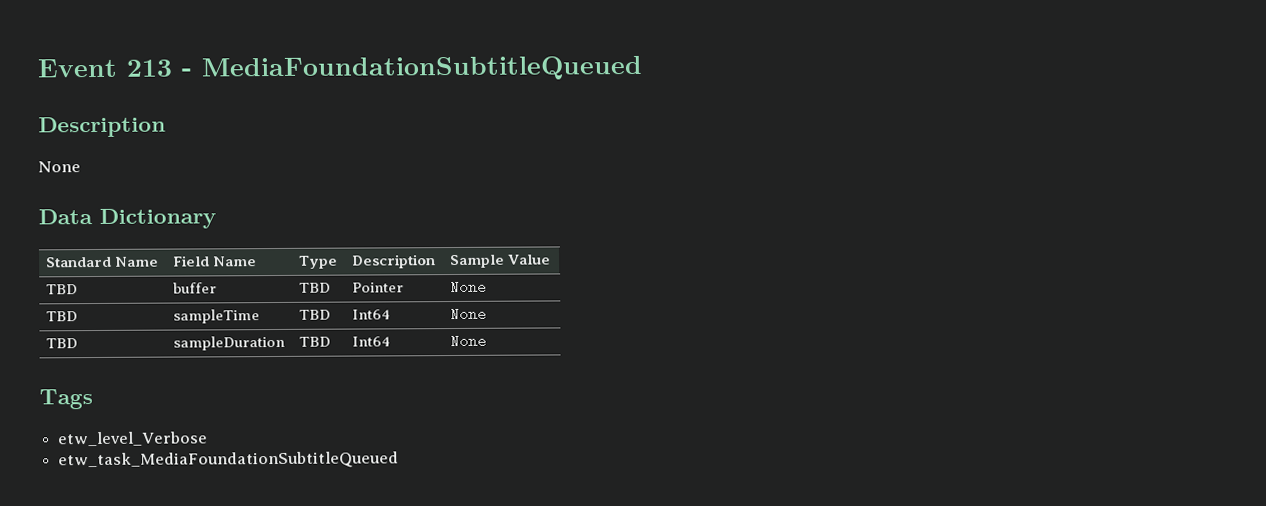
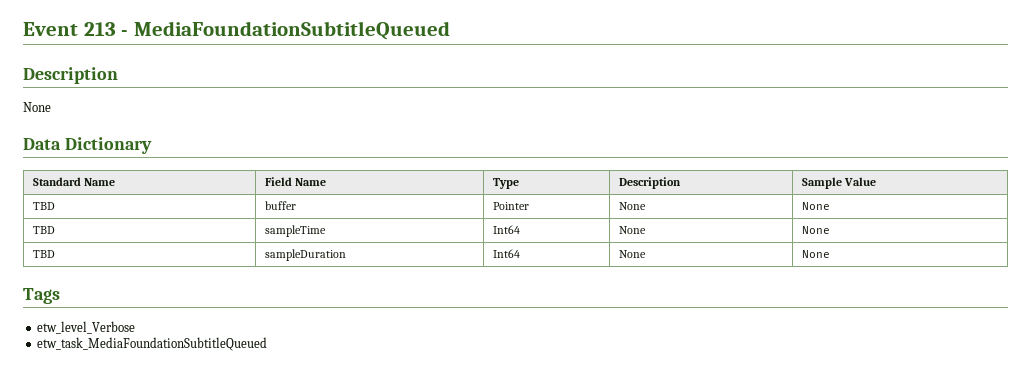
- TBD | buffer | TBD | Pointer | None
+ TBD | buffer | Pointer | None | None
- TBD | sampleTime | TBD | Int64 | None
+ TBD | sampleTime | Int64 | None | None
- TBD | sampleDuration | TBD | Int64 | None
+ TBD | sampleDuration | Int64 | None | None

